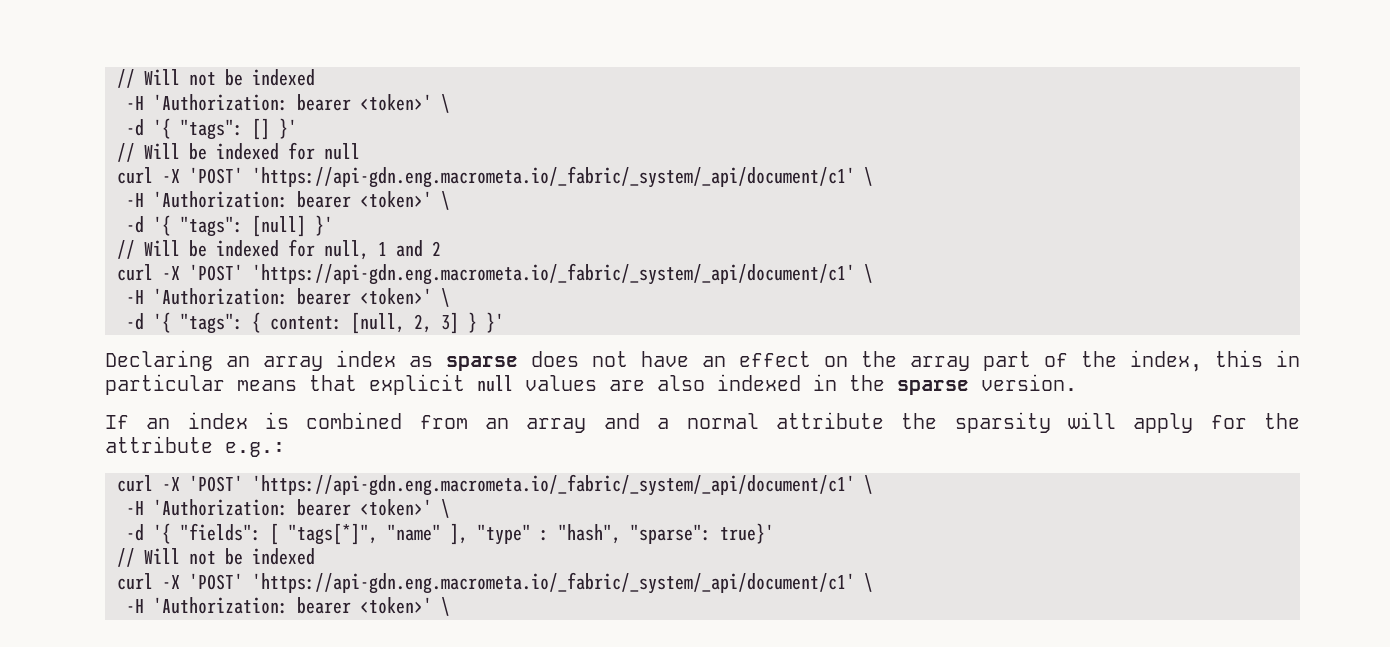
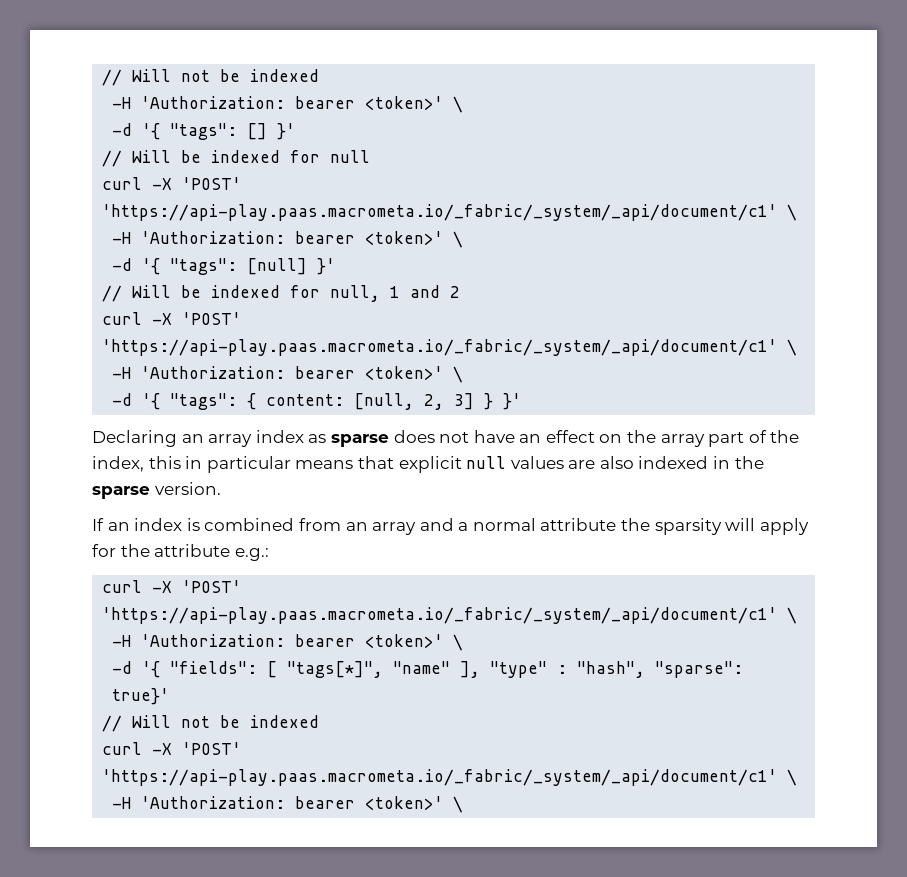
  // Will be indexed for null
- curl -X 'POST' 'https://api-gdn.eng.macrometa.io/_fabric/_system/_api/document/c1' \
+ curl -X 'POST' 'https://api-play.paas.macrometa.io/_fabric/_system/_api/document/c1' \
  // Will be indexed for null, 1 and 2
- curl -X 'POST' 'https://api-gdn.eng.macrometa.io/_fabric/_system/_api/document/c1' \
+ curl -X 'POST' 'https://api-play.paas.macrometa.io/_fabric/_system/_api/document/c1' \
  If an index is combined from an array and a normal attribute the sparsity will apply for the attribute e.g.:
- curl -X 'POST' 'https://api-gdn.eng.macrometa.io/_fabric/_system/_api/document/c1' \
+ curl -X 'POST' 'https://api-play.paas.macrometa.io/_fabric/_system/_api/document/c1' \
  -d '{ "fields": [ "tags[*]", "name" ], "type" : "hash", "sparse": true}'
  // Will not be indexed
- curl -X 'POST' 'https://api-gdn.eng.macrometa.io/_fabric/_system/_api/document/c1' \
+ curl -X 'POST' 'https://api-play.paas.macrometa.io/_fabric/_system/_api/document/c1' \

